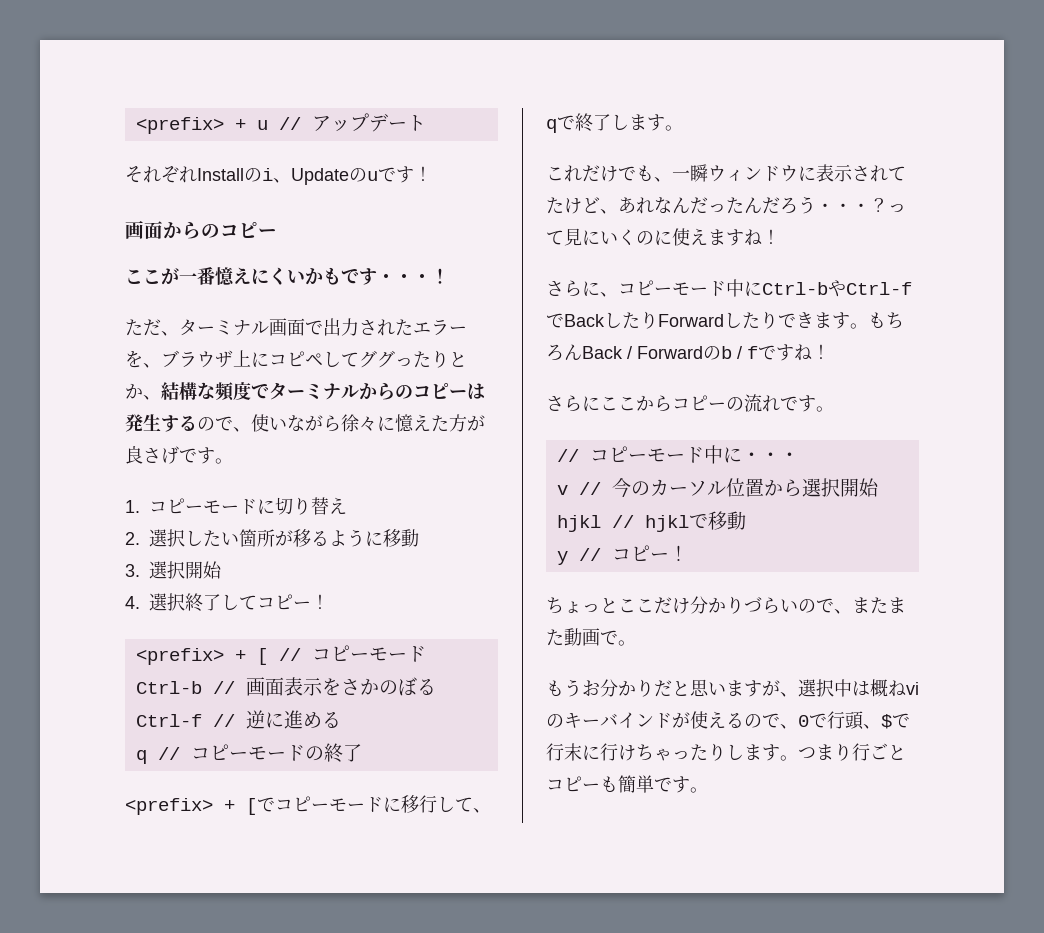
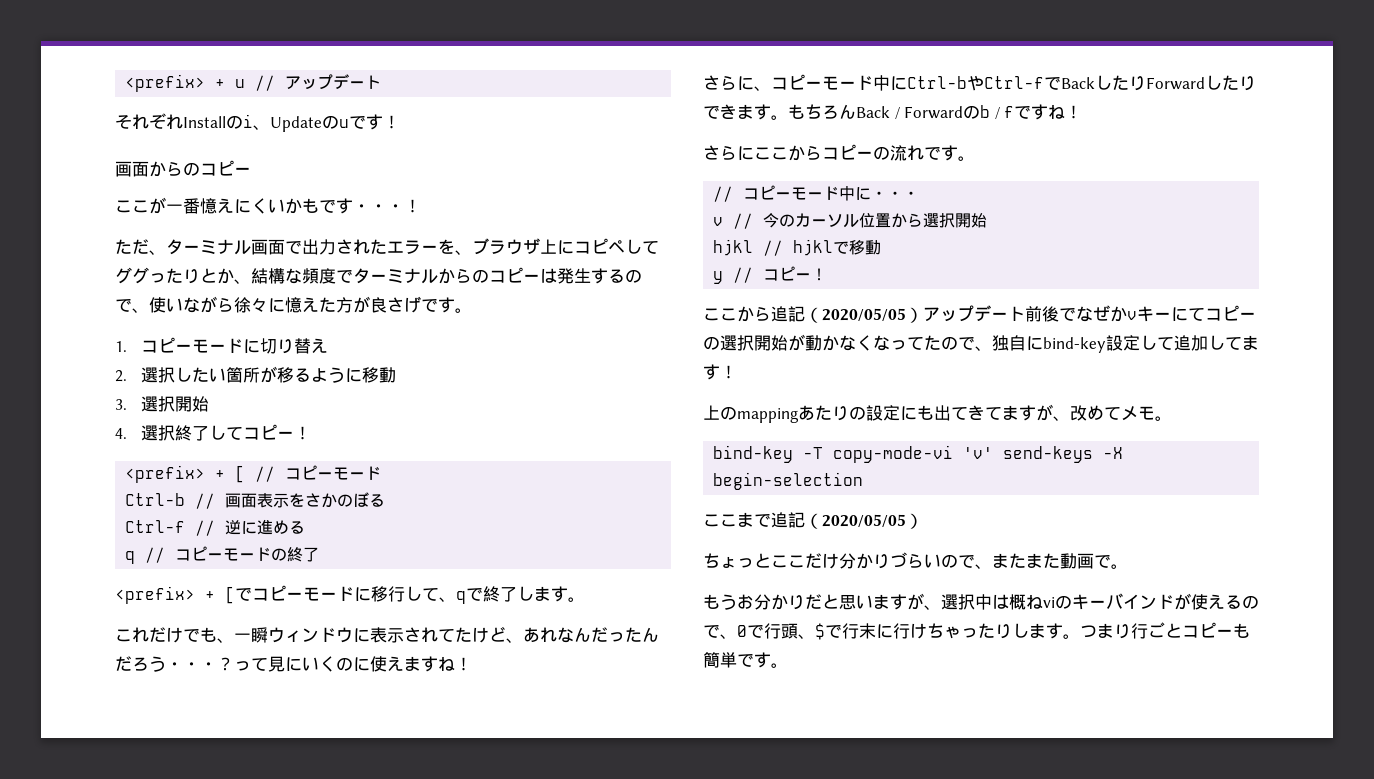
+ ここから追記（2020/05/05）アップデート前後でなぜかvキーにてコピーの選択開始が動かなくなってたので、独自にbind-key設定して追加してます！
+ 上のmappingあたりの設定にも出てきてますが、改めてメモ。
+ bind-key -T copy-mode-vi 'v' send-keys -X begin-selection
+ ここまで追記（2020/05/05）

